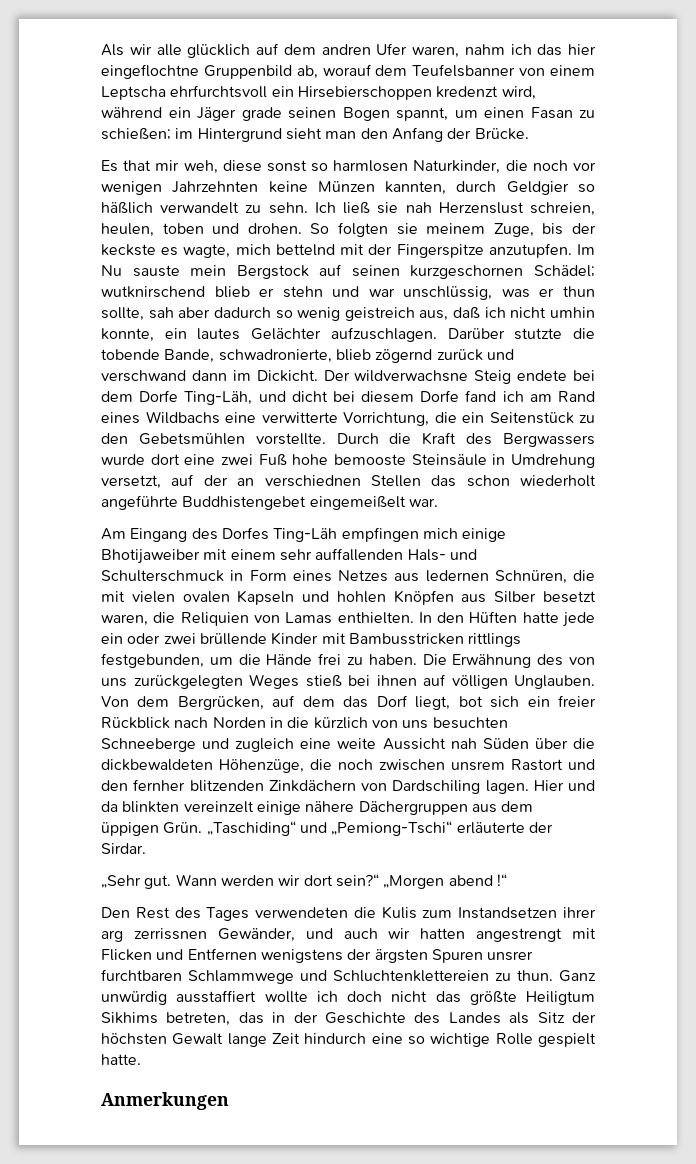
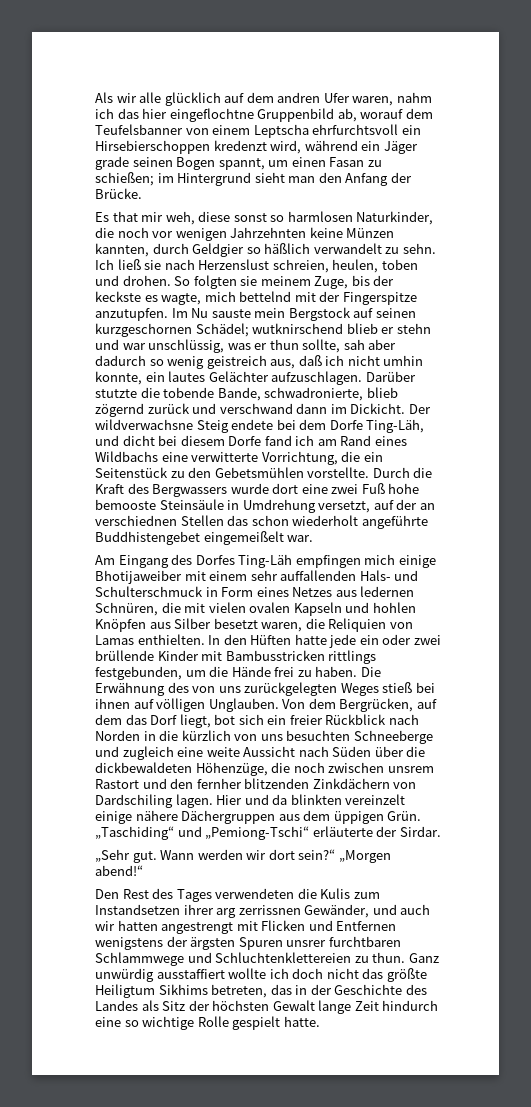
- Ich ließ sie nah Herzenslust schreien, heulen, toben und drohen.
+ Ich ließ sie nach Herzenslust schreien, heulen, toben und drohen.
- Von dem Bergrücken, auf dem das Dorf liegt, bot sich ein freier Rückblick nach Norden in die kürzlich von uns besuchten Schneeberge und zugleich eine weite Aussicht nah Süden über die dickbewaldeten Höhenzüge, die noch zwischen unsrem Rastort und den fernher blitzenden Zinkdächern von Dardschiling lagen.
+ Von dem Bergrücken, auf dem das Dorf liegt, bot sich ein freier Rückblick nach Norden in die kürzlich von uns besuchten Schneeberge und zugleich eine weite Aussicht nach Süden über die dickbewaldeten Höhenzüge, die noch zwischen unsrem Rastort und den fernher blitzenden Zinkdächern von Dardschiling lagen.
- Wann werden wir dort sein?“ „Morgen abend !“
+ Wann werden wir dort sein?“ „Morgen abend!“
- Anmerkungen

